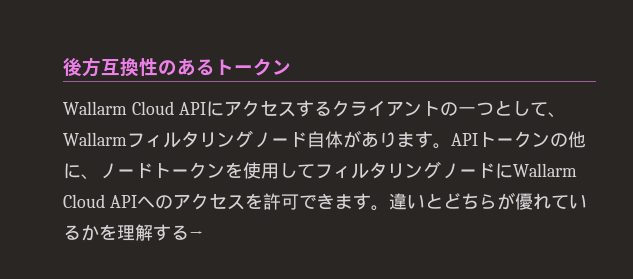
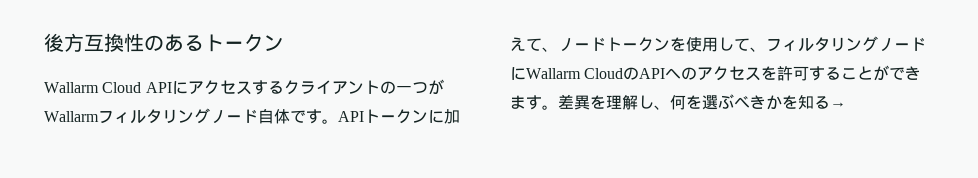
- Wallarm Cloud APIにアクセスするクライアントの一つとして、Wallarmフィルタリングノード自体があります。
+ Wallarm Cloud APIにアクセスするクライアントの一つがWallarmフィルタリングノード自体です。
- APIトークンの他に、ノードトークンを使用してフィルタリングノードにWallarm Cloud APIへのアクセスを許可できます。違いとどちらが優れているかを理解する→
+ APIトークンに加えて、ノードトークンを使用して、フィルタリングノードにWallarm CloudのAPIへのアクセスを許可することができます。差異を理解し、何を選ぶべきかを知る→

